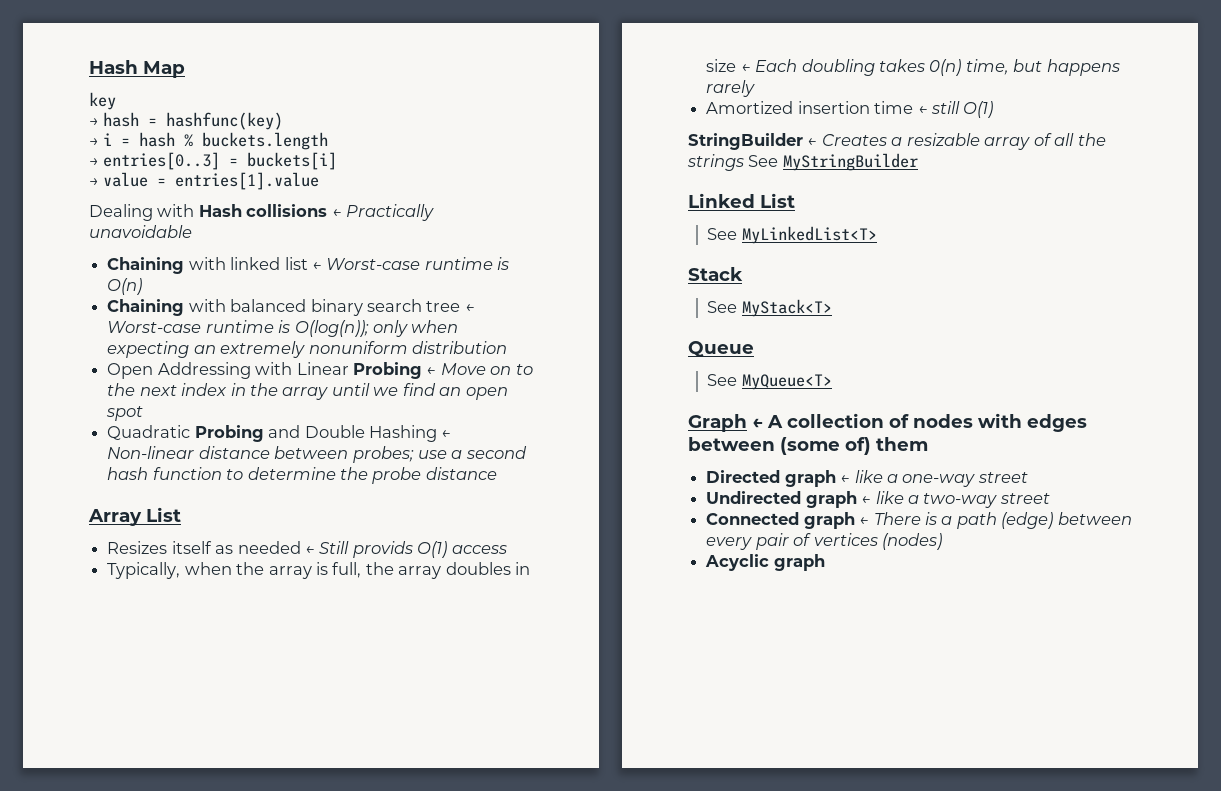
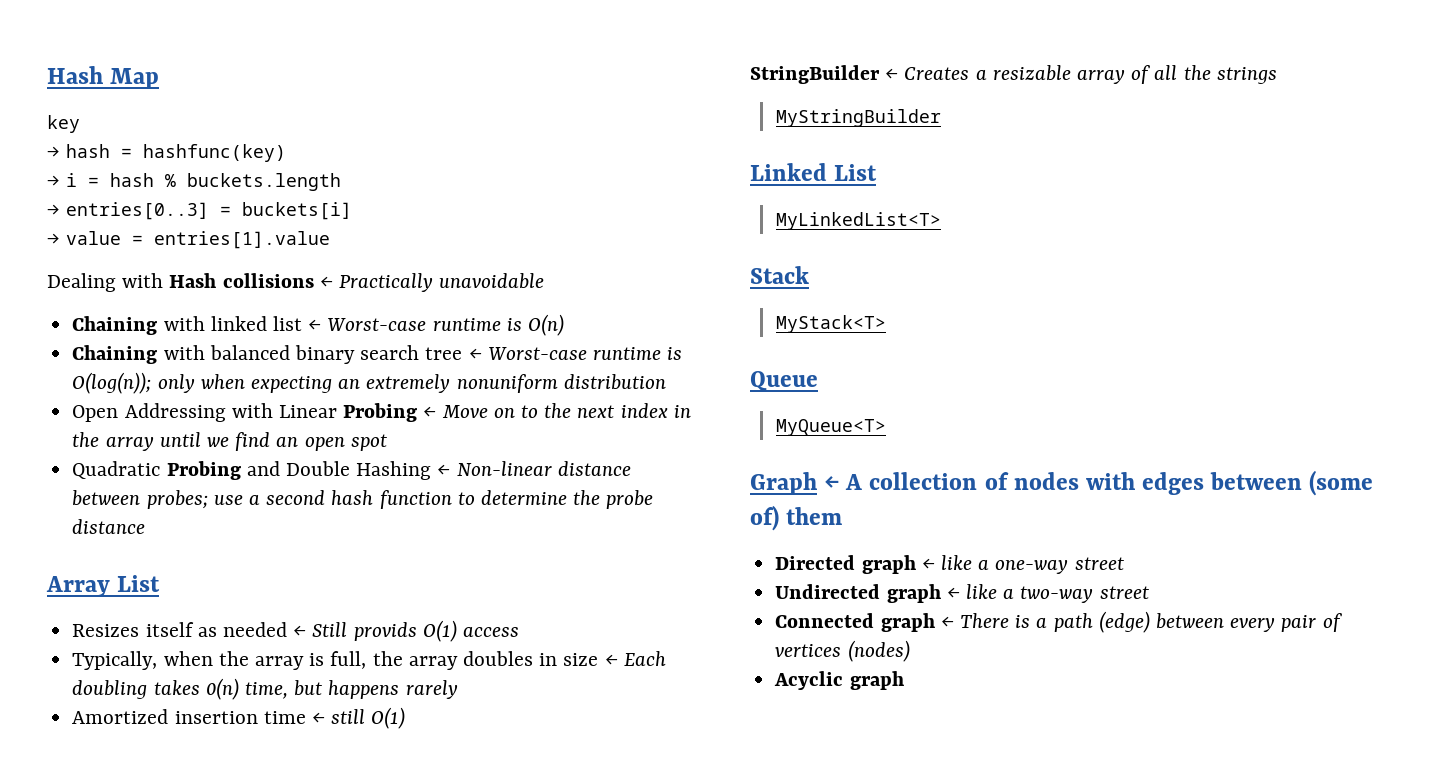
- StringBuilder ← Creates a resizable array of all the strings See MyStringBuilder
+ StringBuilder ← Creates a resizable array of all the strings
+ MyStringBuilder
- See MyLinkedList<T>
+ MyLinkedList<T>
- See MyStack<T>
+ MyStack<T>
- See MyQueue<T>
+ MyQueue<T>

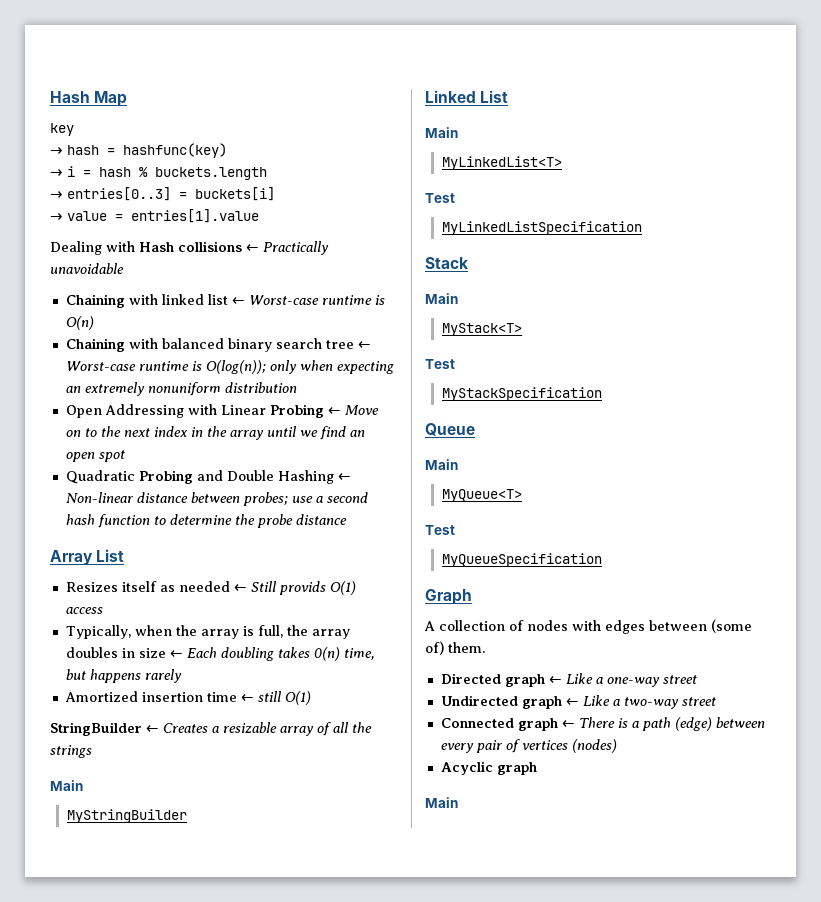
  StringBuilder ← Creates a resizable array of all the strings
+ Main
  Linked List
+ Main
  MyLinkedList<T>
+ Test
+ MyLinkedListSpecification
  Stack
+ Main
  MyStack<T>
+ Test
+ MyStackSpecification
  Queue
+ Main
  MyQueue<T>
+ Test
+ MyQueueSpecification
- Graph ← A collection of nodes with edges between (some of) them
+ Graph
+ A collection of nodes with edges between (some of) them.
- Directed graph ← like a one-way street
+ Directed graph ← Like a one-way street
- Undirected graph ← like a two-way street
+ Undirected graph ← Like a two-way street
  Acyclic graph
+ Main

